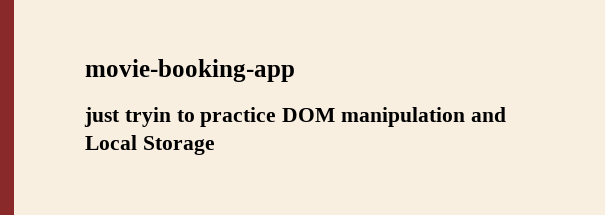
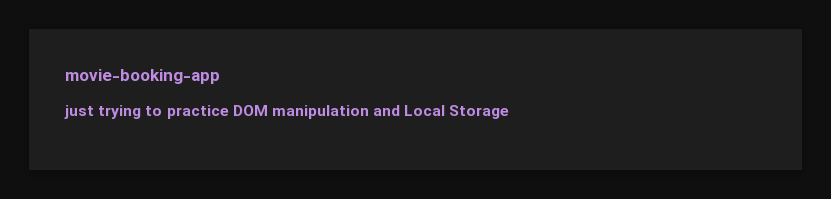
- just tryin to practice DOM manipulation and Local Storage
+ just trying to practice DOM manipulation and Local Storage

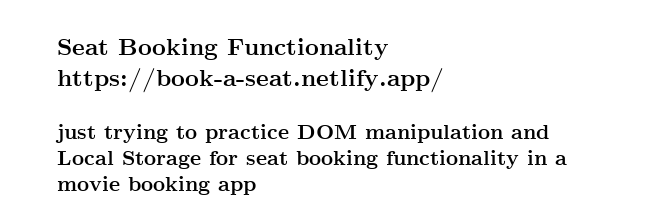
- movie-booking-app
+ Seat Booking Functionality https://book-a-seat.netlify.app/
- just trying to practice DOM manipulation and Local Storage
+ just trying to practice DOM manipulation and Local Storage for seat booking functionality in a movie booking app

